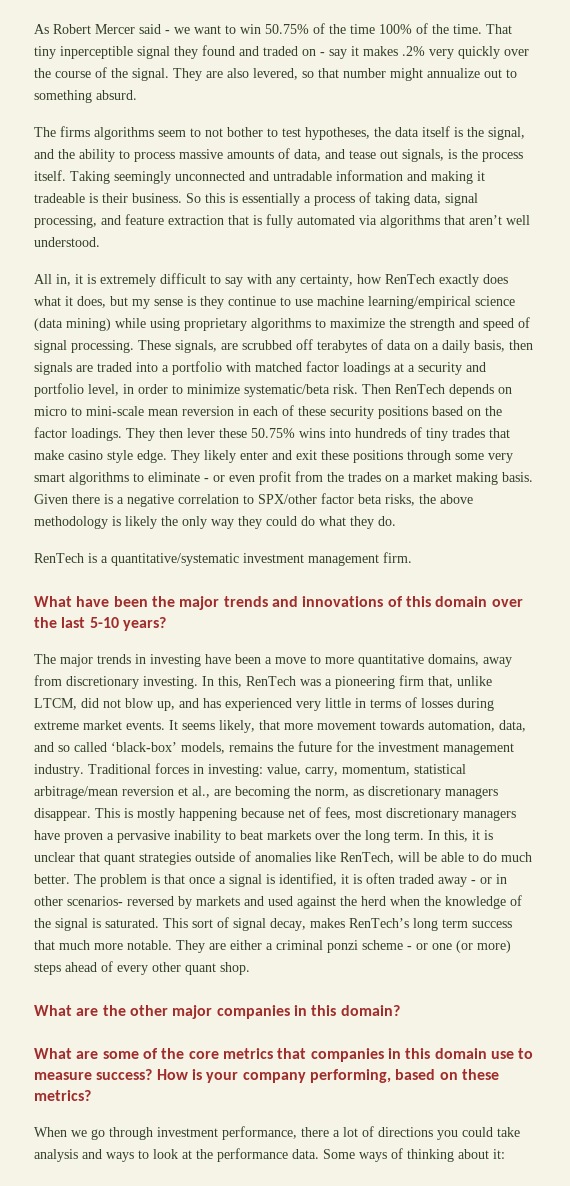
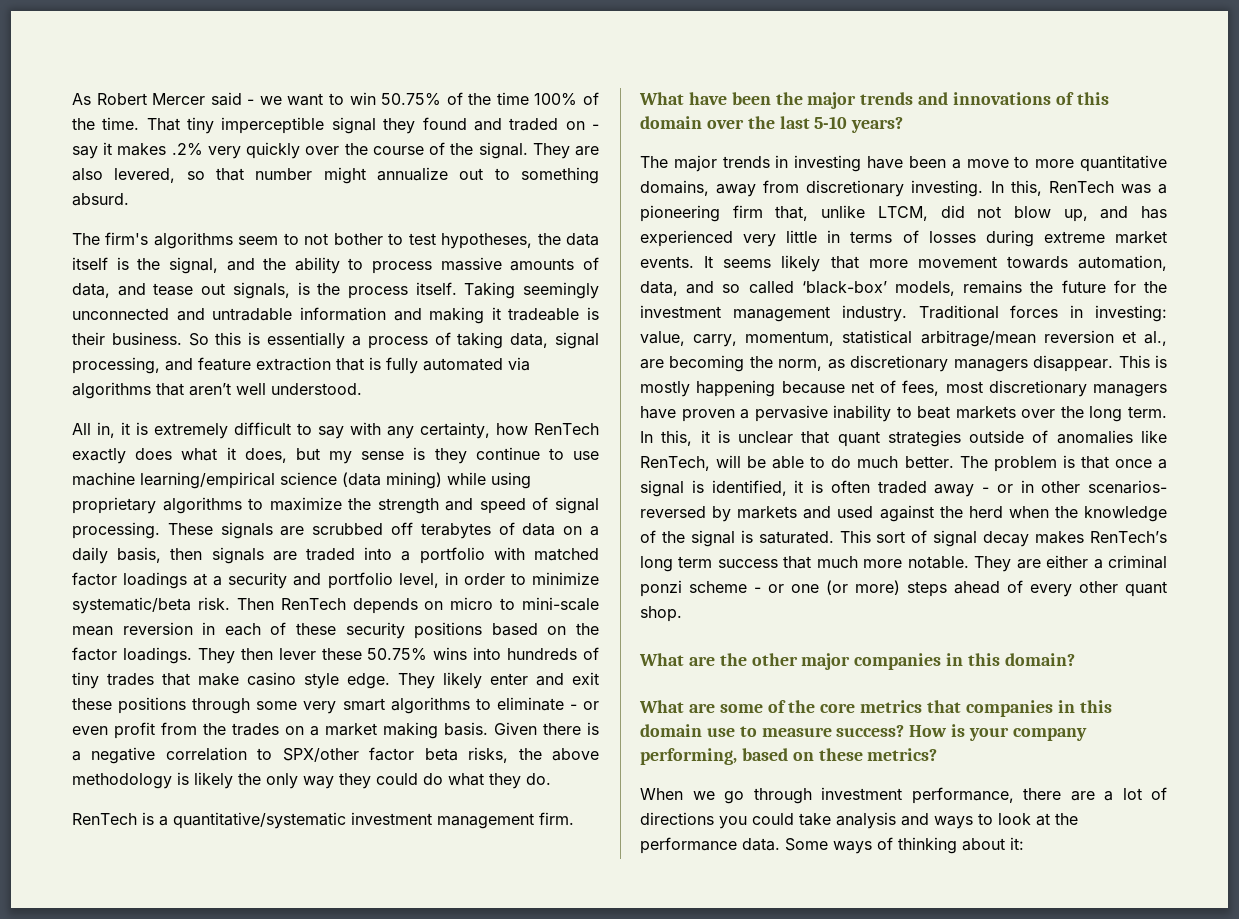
- That tiny inperceptible signal they found and traded on - say it makes .2% very quickly over the course of the signal.
+ That tiny imperceptible signal they found and traded on - say it makes .2% very quickly over the course of the signal.
- The firms algorithms seem to not bother to test hypotheses, the data itself is the signal, and the ability to process massive amounts of data, and tease out signals, is the process itself.
+ The firm's algorithms seem to not bother to test hypotheses, the data itself is the signal, and the ability to process massive amounts of data, and tease out signals, is the process itself.
- These signals, are scrubbed off terabytes of data on a daily basis, then signals are traded into a portfolio with matched factor loadings at a security and portfolio level, in order to minimize systematic/beta risk.
+ These signals are scrubbed off terabytes of data on a daily basis, then signals are traded into a portfolio with matched factor loadings at a security and portfolio level, in order to minimize systematic/beta risk.
- It seems likely, that more movement towards automation, data, and so called ‘black-box’ models, remains the future for the investment management industry.
+ It seems likely that more movement towards automation, data, and so called ‘black-box’ models, remains the future for the investment management industry.
- This sort of signal decay, makes RenTech’s long term success that much more notable.
+ This sort of signal decay makes RenTech’s long term success that much more notable.
- When we go through investment performance, there a lot of directions you could take analysis and ways to look at the performance data.
+ When we go through investment performance, there are a lot of directions you could take analysis and ways to look at the performance data.

